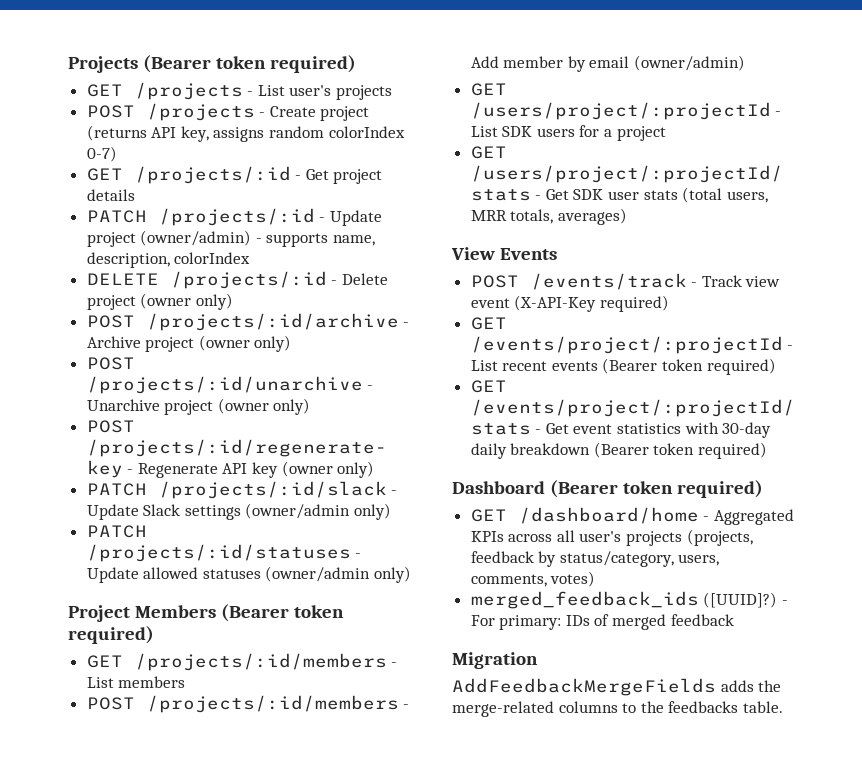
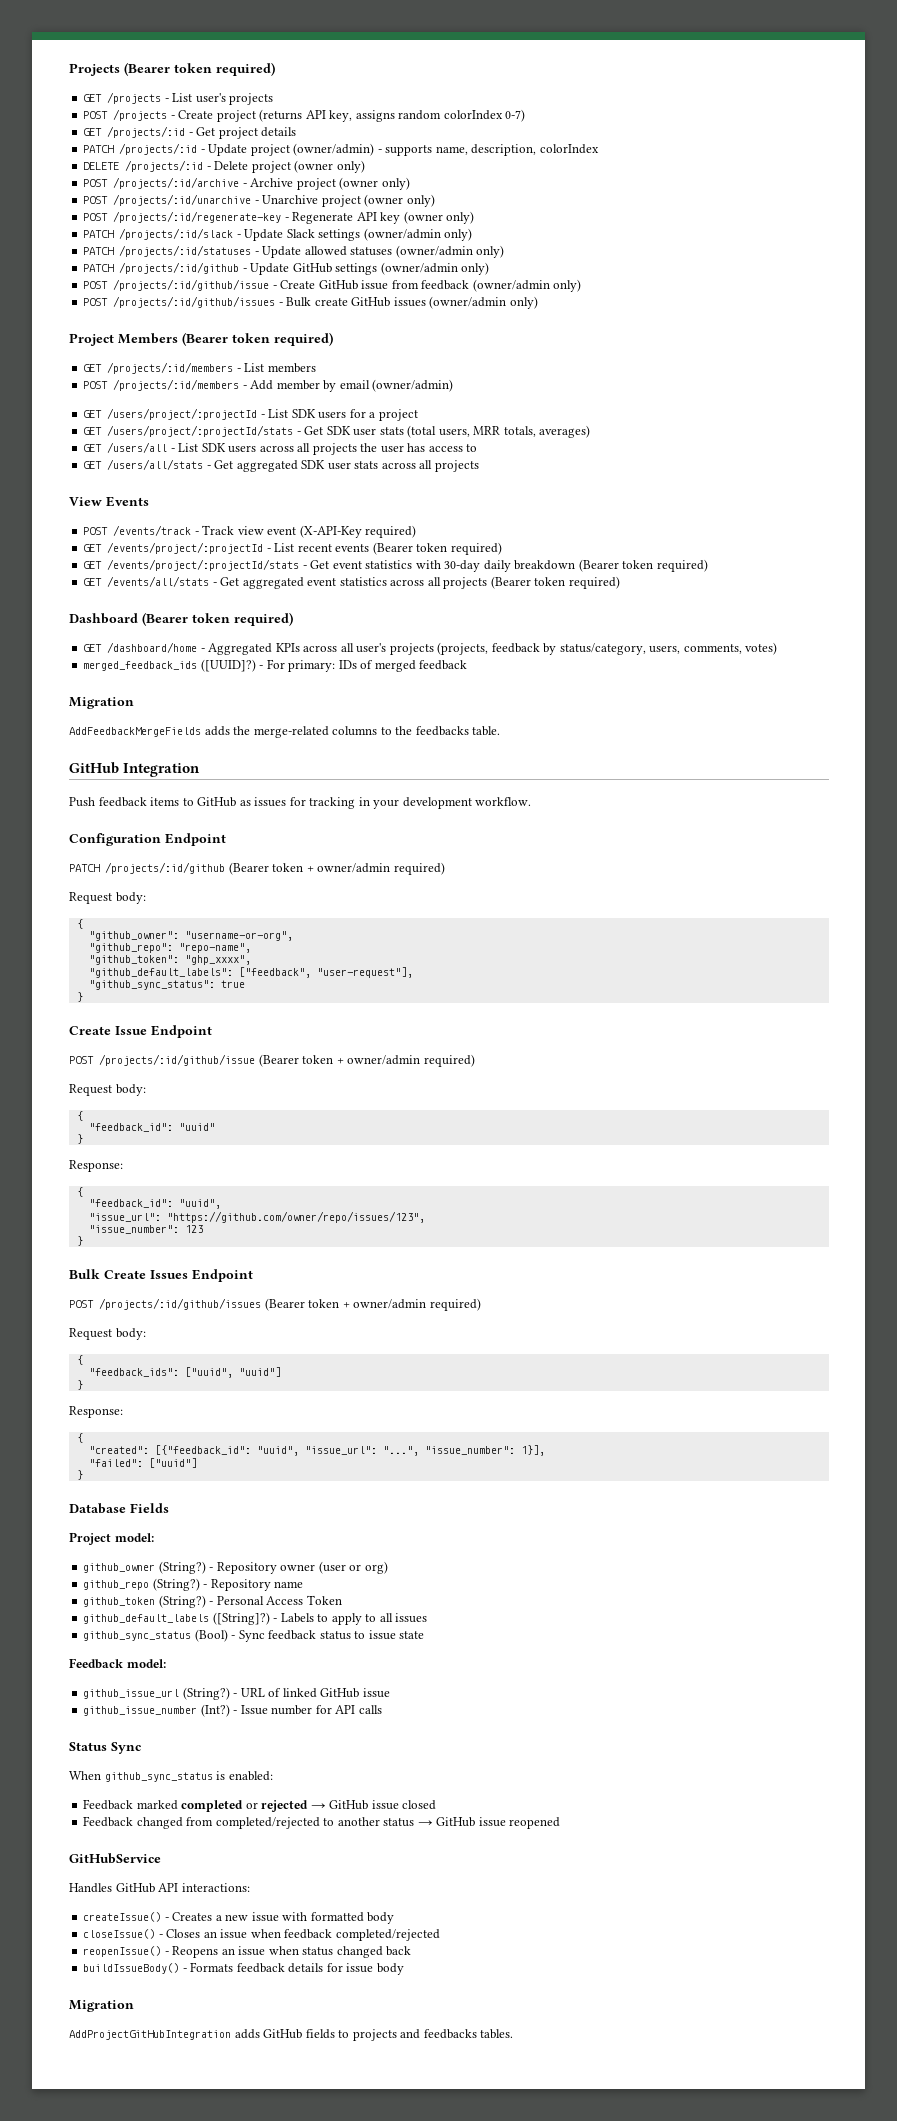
+ PATCH /projects/:id/github - Update GitHub settings (owner/admin only)
+ POST /projects/:id/github/issue - Create GitHub issue from feedback (owner/admin only)
+ POST /projects/:id/github/issues - Bulk create GitHub issues (owner/admin only)
+ GET /users/all - List SDK users across all projects the user has access to
+ GET /users/all/stats - Get aggregated SDK user stats across all projects
+ GET /events/all/stats - Get aggregated event statistics across all projects (Bearer token required)
+ GitHub Integration
+ Push feedback items to GitHub as issues for tracking in your development workflow.
+ Configuration Endpoint
+ PATCH /projects/:id/github (Bearer token + owner/admin required)
+ Request body:
+ {
+ "github_owner": "username-or-org",
+ "github_repo": "repo-name",
+ "github_token": "ghp_xxxx",
+ "github_default_labels": ["feedback", "user-request"],
+ "github_sync_status": true
+ }
+ Create Issue Endpoint
+ POST /projects/:id/github/issue (Bearer token + owner/admin required)
+ Request body:
+ {
+ "feedback_id": "uuid"
+ }
+ Response:
+ {
+ "feedback_id": "uuid",
+ "issue_url": "https://github.com/owner/repo/issues/123",
+ "issue_number": 123
+ }
+ Bulk Create Issues Endpoint
+ POST /projects/:id/github/issues (Bearer token + owner/admin required)
+ Request body:
+ {
+ "feedback_ids": ["uuid", "uuid"]
+ }
+ Response:
+ {
+ "created": [{"feedback_id": "uuid", "issue_url": "...", "issue_number": 1}],
+ "failed": ["uuid"]
+ }
+ Database Fields
+ Project model:
+ github_owner (String?) - Repository owner (user or org)
+ github_repo (String?) - Repository name
+ github_token (String?) - Personal Access Token
+ github_default_labels ([String]?) - Labels to apply to all issues
+ github_sync_status (Bool) - Sync feedback status to issue state
+ Feedback model:
+ github_issue_url (String?) - URL of linked GitHub issue
+ github_issue_number (Int?) - Issue number for API calls
+ Status Sync
+ When github_sync_status is enabled:
+ Feedback marked completed or rejected → GitHub issue closed
+ Feedback changed from completed/rejected to another status → GitHub issue reopened
+ GitHubService
+ Handles GitHub API interactions:
+ createIssue() - Creates a new issue with formatted body
+ closeIssue() - Closes an issue when feedback completed/rejected
+ reopenIssue() - Reopens an issue when status changed back
+ buildIssueBody() - Formats feedback details for issue body
+ Migration
+ AddProjectGitHubIntegration adds GitHub fields to projects and feedbacks tables.

